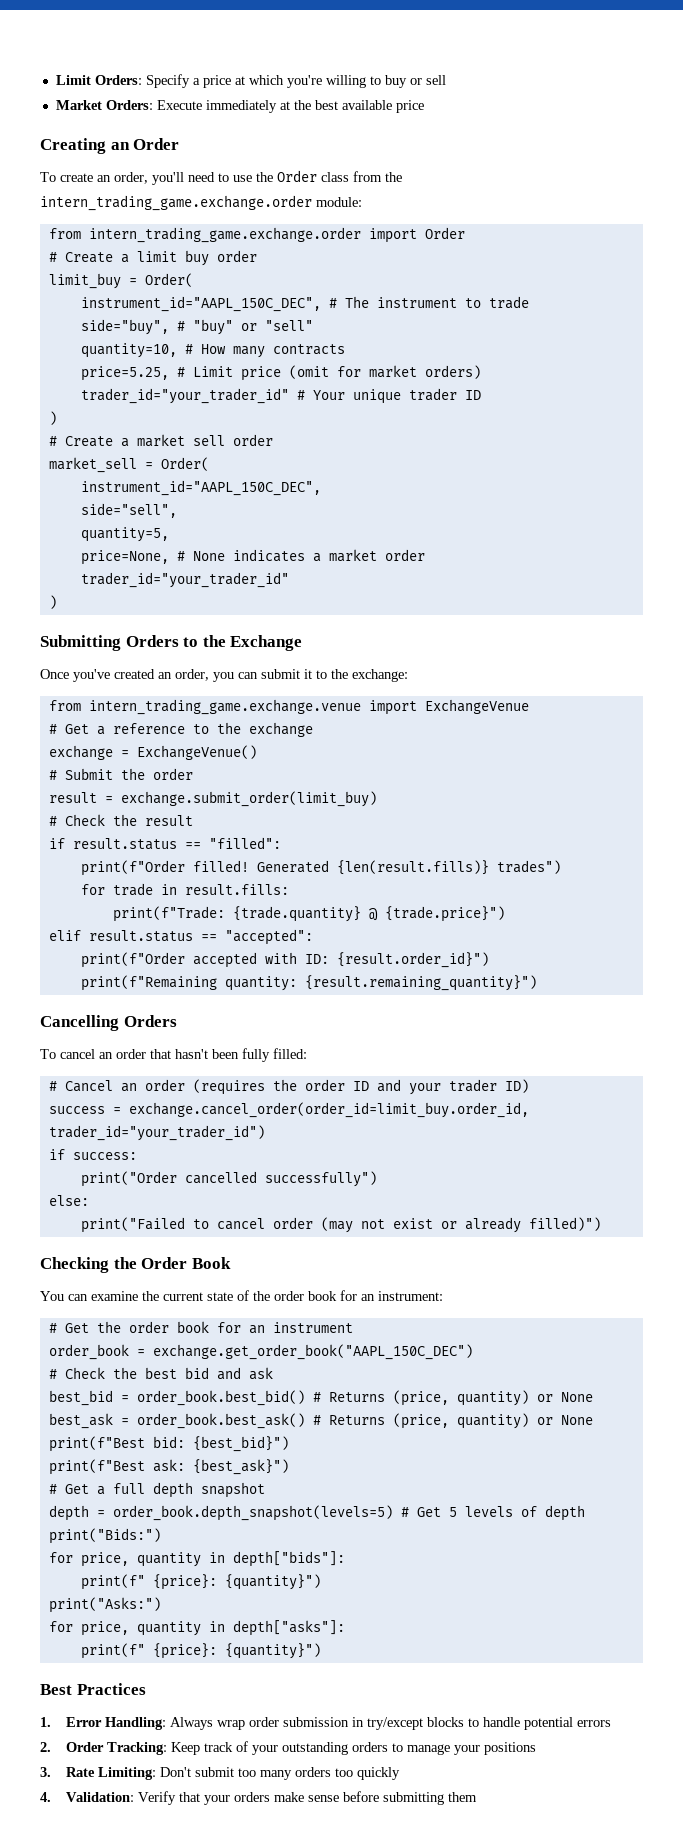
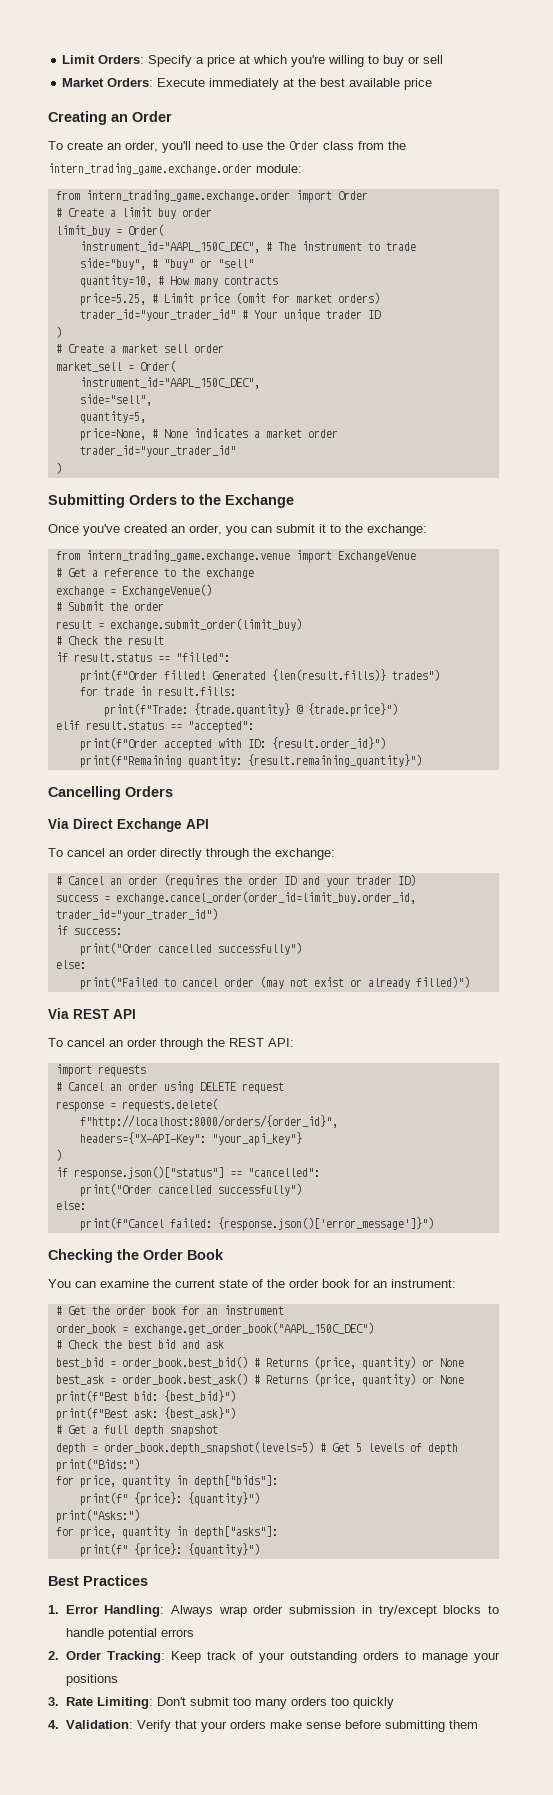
- To cancel an order that hasn't been fully filled:
+ Via Direct Exchange API
+ To cancel an order directly through the exchange:
+ Via REST API
+ To cancel an order through the REST API:
+ import requests
+ # Cancel an order using DELETE request
+ response = requests.delete(
+ f"http://localhost:8000/orders/{order_id}",
+ headers={"X-API-Key": "your_api_key"}
+ )
+ if response.json()["status"] == "cancelled":
+ print("Order cancelled successfully")
+ else:
+ print(f"Cancel failed: {response.json()['error_message']}")

